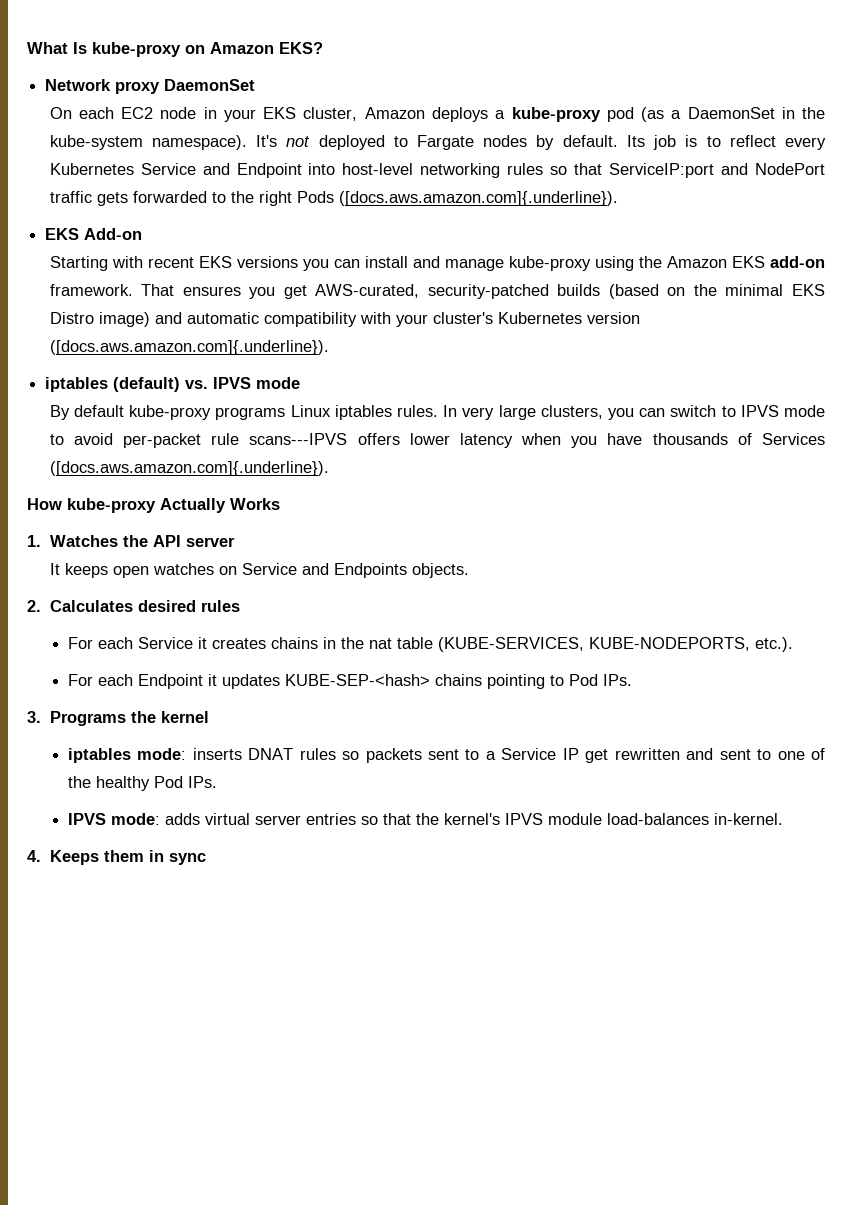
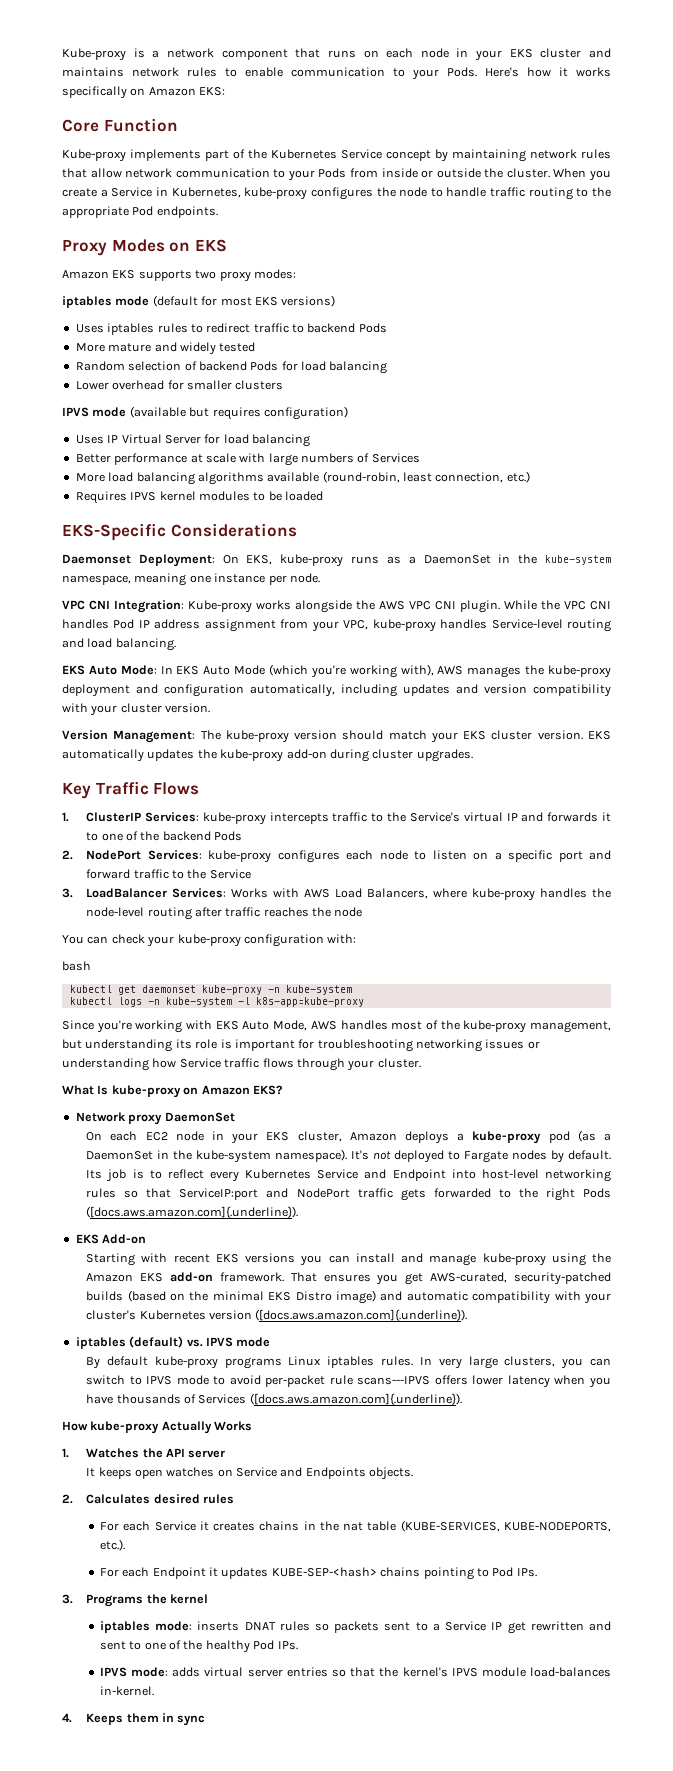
+ Kube-proxy is a network component that runs on each node in your EKS cluster and maintains network rules to enable communication to your Pods. Here's how it works specifically on Amazon EKS:
+ Core Function
+ Kube-proxy implements part of the Kubernetes Service concept by maintaining network rules that allow network communication to your Pods from inside or outside the cluster. When you create a Service in Kubernetes, kube-proxy configures the node to handle traffic routing to the appropriate Pod endpoints.
+ Proxy Modes on EKS
+ Amazon EKS supports two proxy modes:
+ iptables mode (default for most EKS versions)
+ Uses iptables rules to redirect traffic to backend Pods
+ More mature and widely tested
+ Random selection of backend Pods for load balancing
+ Lower overhead for smaller clusters
+ IPVS mode (available but requires configuration)
+ Uses IP Virtual Server for load balancing
+ Better performance at scale with large numbers of Services
+ More load balancing algorithms available (round-robin, least connection, etc.)
+ Requires IPVS kernel modules to be loaded
+ EKS-Specific Considerations
+ Daemonset Deployment: On EKS, kube-proxy runs as a DaemonSet in the kube-system namespace, meaning one instance per node.
+ VPC CNI Integration: Kube-proxy works alongside the AWS VPC CNI plugin. While the VPC CNI handles Pod IP address assignment from your VPC, kube-proxy handles Service-level routing and load balancing.
+ EKS Auto Mode: In EKS Auto Mode (which you're working with), AWS manages the kube-proxy deployment and configuration automatically, including updates and version compatibility with your cluster version.
+ Version Management: The kube-proxy version should match your EKS cluster version. EKS automatically updates the kube-proxy add-on during cluster upgrades.
+ Key Traffic Flows
+ 1. ClusterIP Services: kube-proxy intercepts traffic to the Service's virtual IP and forwards it to one of the backend Pods
+ 2. NodePort Services: kube-proxy configures each node to listen on a specific port and forward traffic to the Service
+ 3. LoadBalancer Services: Works with AWS Load Balancers, where kube-proxy handles the node-level routing after traffic reaches the node
+ You can check your kube-proxy configuration with:
+ bash
+ kubectl get daemonset kube-proxy -n kube-system
+ kubectl logs -n kube-system -l k8s-app=kube-proxy
+ Since you're working with EKS Auto Mode, AWS handles most of the kube-proxy management, but understanding its role is important for troubleshooting networking issues or understanding how Service traffic flows through your cluster.

